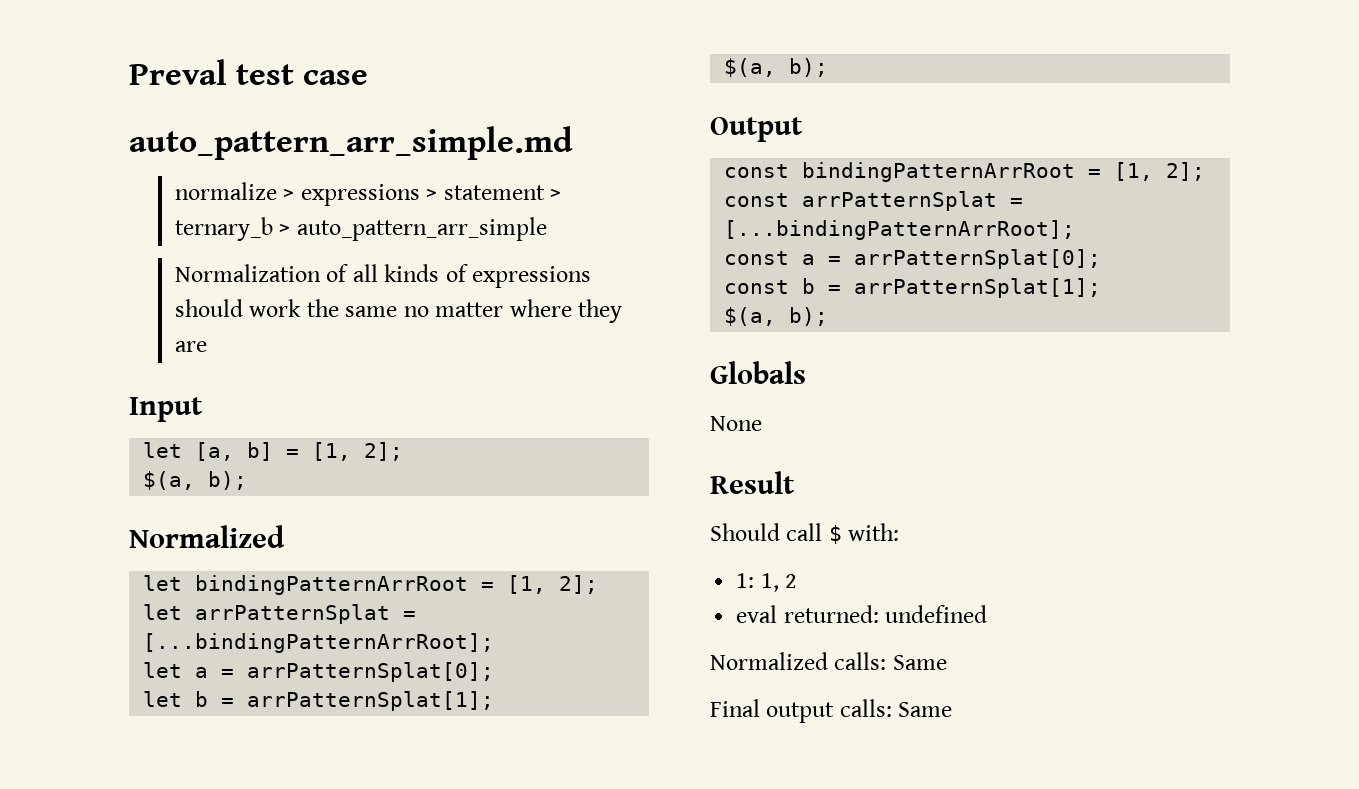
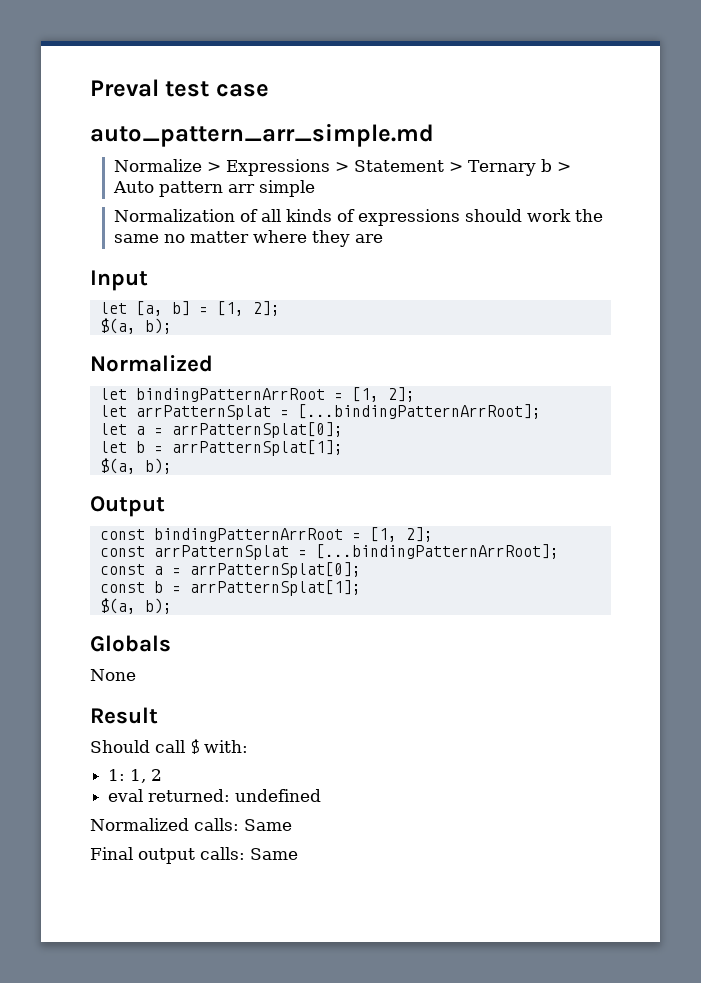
- normalize > expressions > statement > ternary_b > auto_pattern_arr_simple
+ Normalize > Expressions > Statement > Ternary b > Auto pattern arr simple

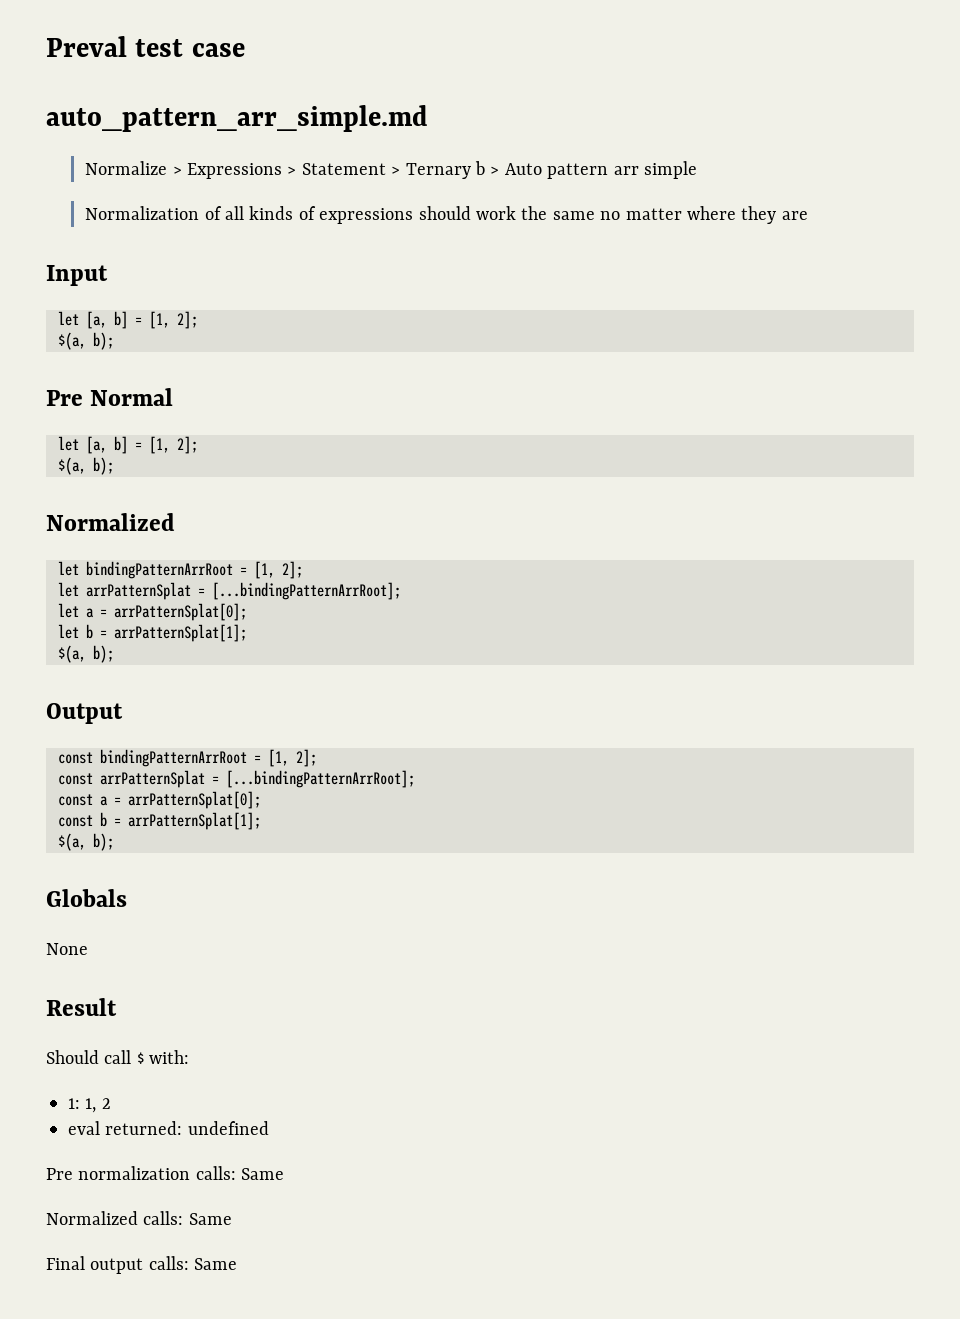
+ Pre Normal
+ let [a, b] = [1, 2];
+ $(a, b);
+ Pre normalization calls: Same

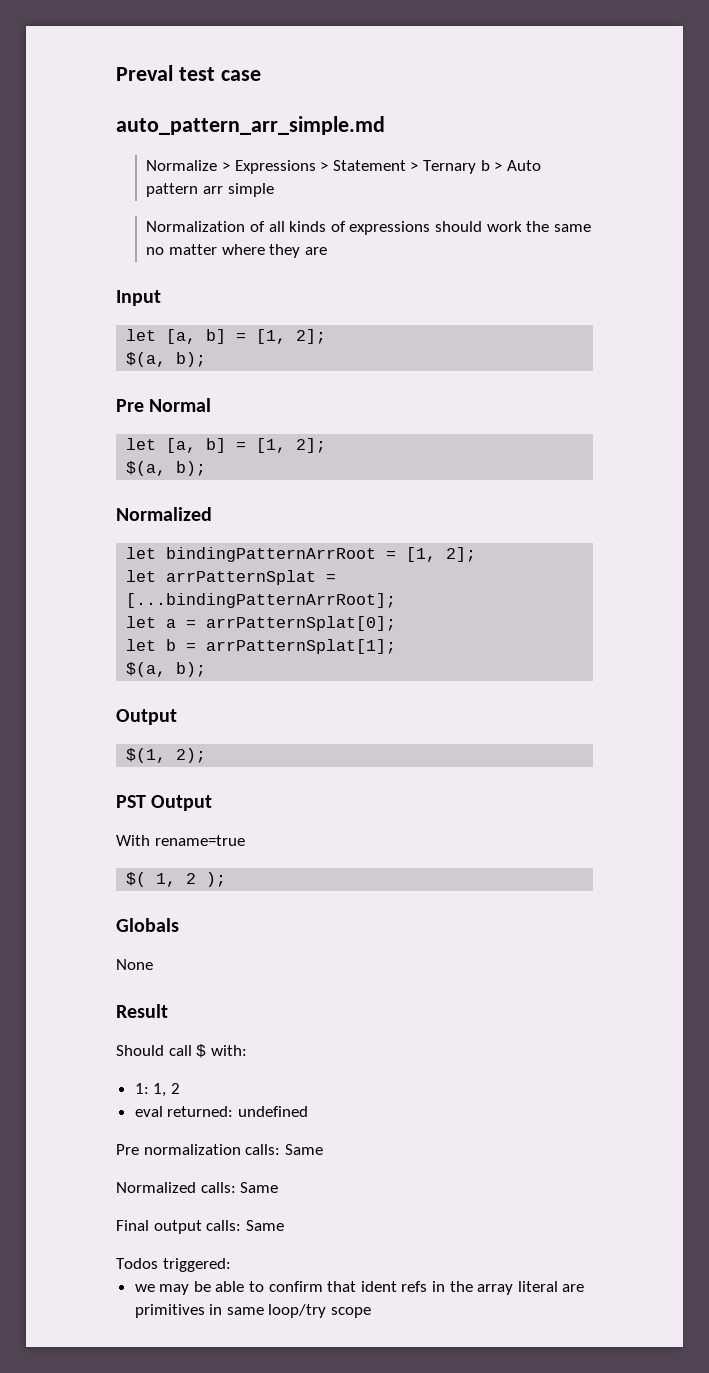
- const bindingPatternArrRoot = [1, 2];
- const arrPatternSplat = [...bindingPatternArrRoot];
- const a = arrPatternSplat[0];
- const b = arrPatternSplat[1];
- $(a, b);
+ $(1, 2);
+ PST Output
+ With rename=true
+ $( 1, 2 );
+ Todos triggered:
+ we may be able to confirm that ident refs in the array literal are primitives in same loop/try scope

